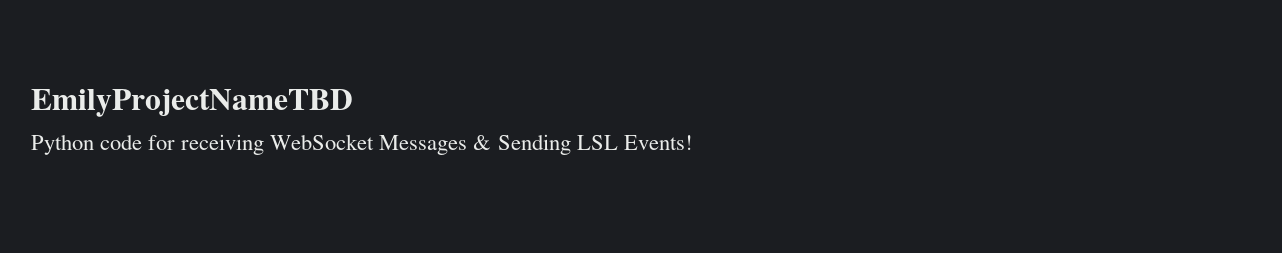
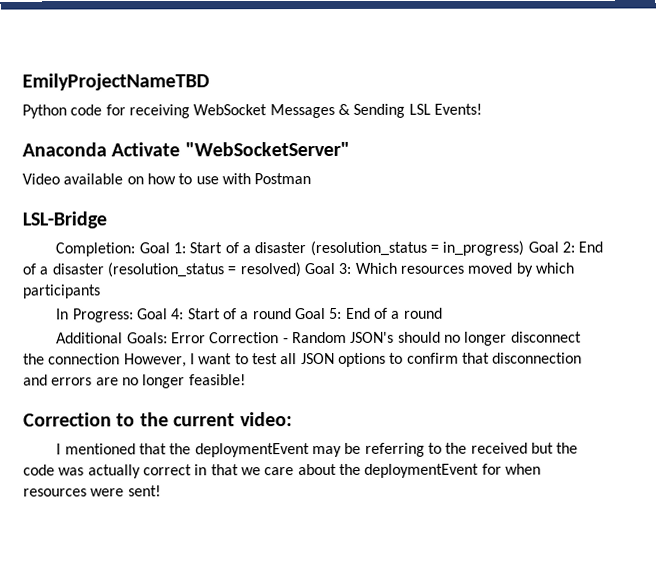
+ Anaconda Activate "WebSocketServer"
+ Video available on how to use with Postman
+ LSL-Bridge
+ Completion: Goal 1: Start of a disaster (resolution_status = in_progress) Goal 2: End of a disaster (resolution_status = resolved) Goal 3: Which resources moved by which participants
+ In Progress: Goal 4: Start of a round Goal 5: End of a round
+ Additional Goals: Error Correction - Random JSON's should no longer disconnect the connection However, I want to test all JSON options to confirm that disconnection and errors are no longer feasible!
+ Correction to the current video:
+ I mentioned that the deploymentEvent may be referring to the received but the code was actually correct in that we care about the deploymentEvent for when resources were sent!

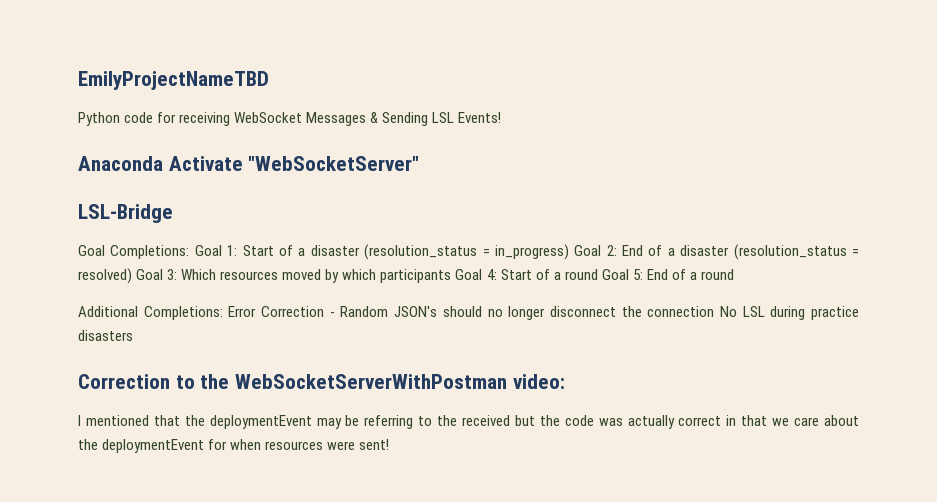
- Video available on how to use with Postman
- Completion: Goal 1: Start of a disaster (resolution_status = in_progress) Goal 2: End of a disaster (resolution_status = resolved) Goal 3: Which resources moved by which participants
- In Progress: Goal 4: Start of a round Goal 5: End of a round
+ Goal Completions: Goal 1: Start of a disaster (resolution_status = in_progress) Goal 2: End of a disaster (resolution_status = resolved) Goal 3: Which resources moved by which participants Goal 4: Start of a round Goal 5: End of a round
- Additional Goals: Error Correction - Random JSON's should no longer disconnect the connection However, I want to test all JSON options to confirm that disconnection and errors are no longer feasible!
+ Additional Completions: Error Correction - Random JSON's should no longer disconnect the connection No LSL during practice disasters
- Correction to the current video:
+ Correction to the WebSocketServerWithPostman video:

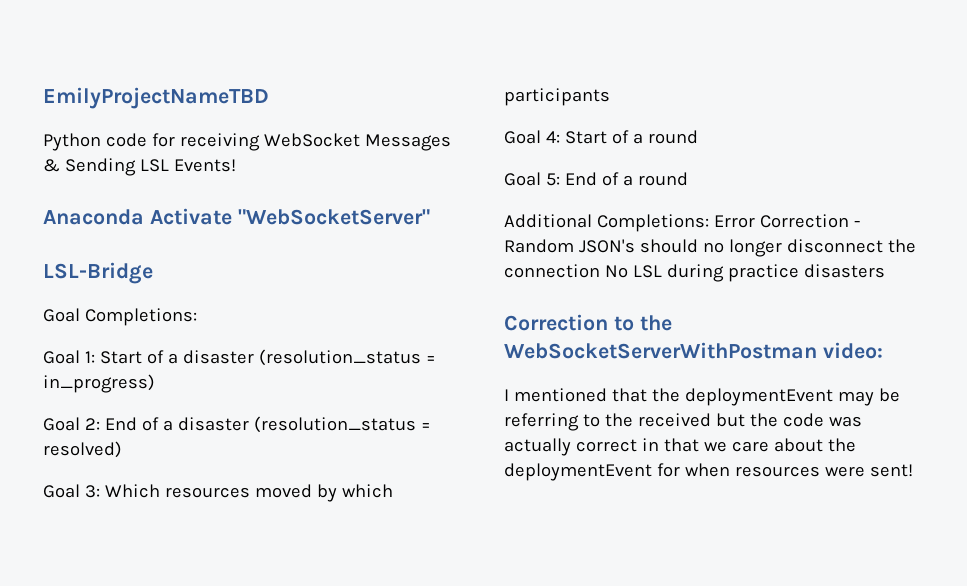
- Goal Completions: Goal 1: Start of a disaster (resolution_status = in_progress) Goal 2: End of a disaster (resolution_status = resolved) Goal 3: Which resources moved by which participants Goal 4: Start of a round Goal 5: End of a round
+ Goal Completions:
+ Goal 1: Start of a disaster (resolution_status = in_progress)
+ Goal 2: End of a disaster (resolution_status = resolved)
+ Goal 3: Which resources moved by which participants
+ Goal 4: Start of a round
+ Goal 5: End of a round

